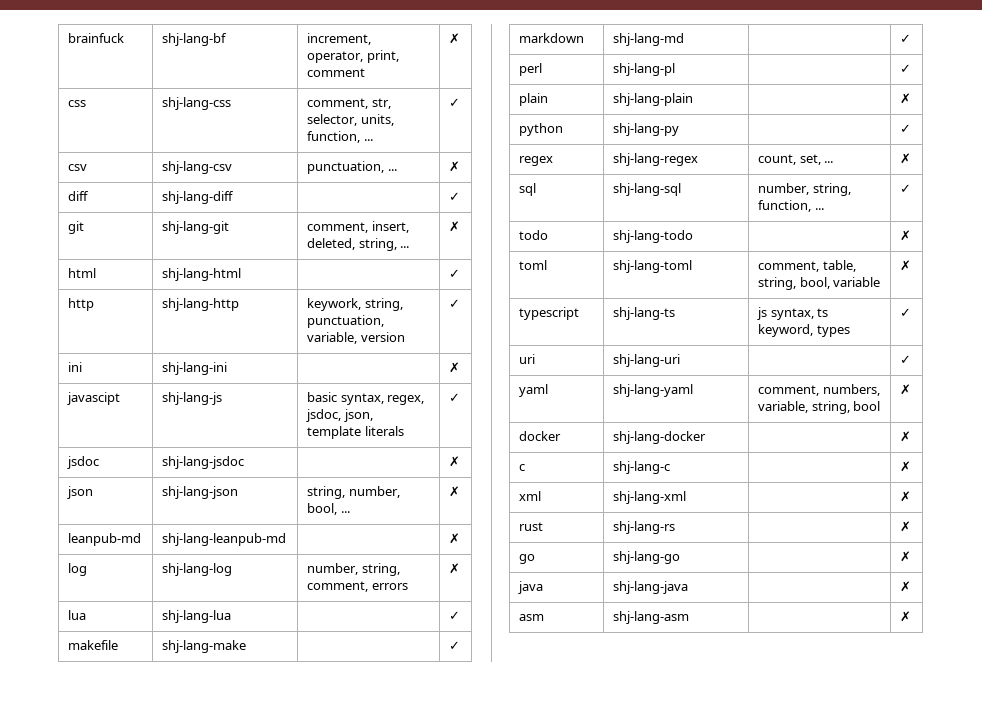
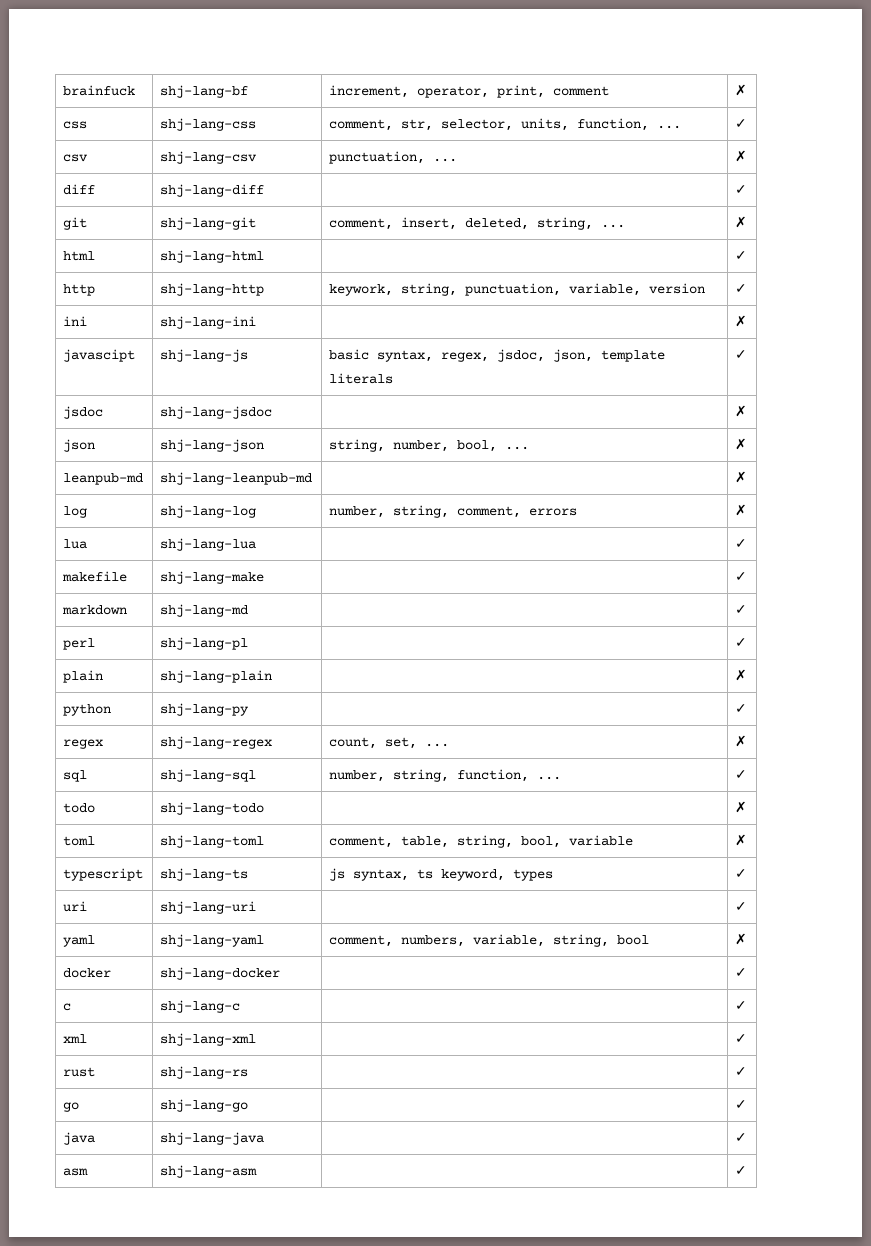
- docker | shj-lang-docker | | ✗
+ docker | shj-lang-docker | | ✓
- c | shj-lang-c | | ✗
+ c | shj-lang-c | | ✓
- xml | shj-lang-xml | | ✗
+ xml | shj-lang-xml | | ✓
- rust | shj-lang-rs | | ✗
+ rust | shj-lang-rs | | ✓
- go | shj-lang-go | | ✗
+ go | shj-lang-go | | ✓
- java | shj-lang-java | | ✗
+ java | shj-lang-java | | ✓
- asm | shj-lang-asm | | ✗
+ asm | shj-lang-asm | | ✓

